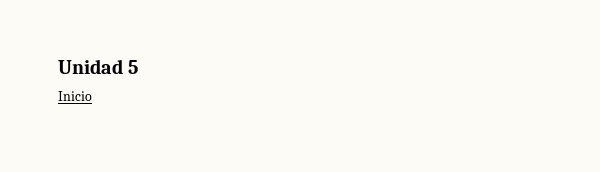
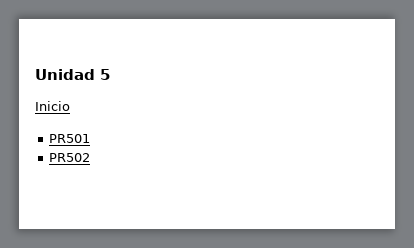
+ PR501
+ PR502

